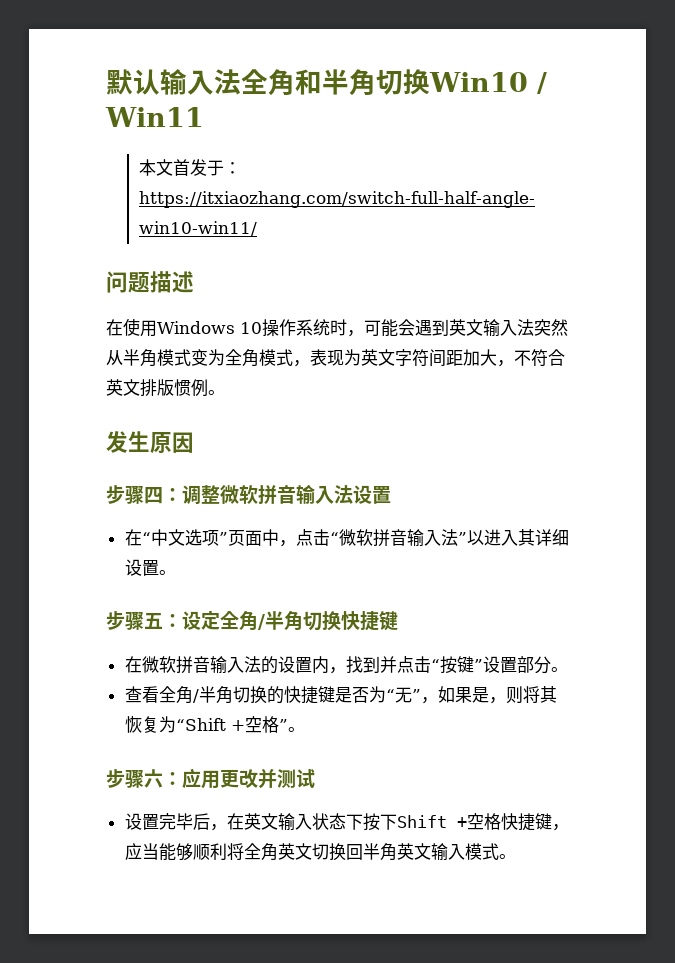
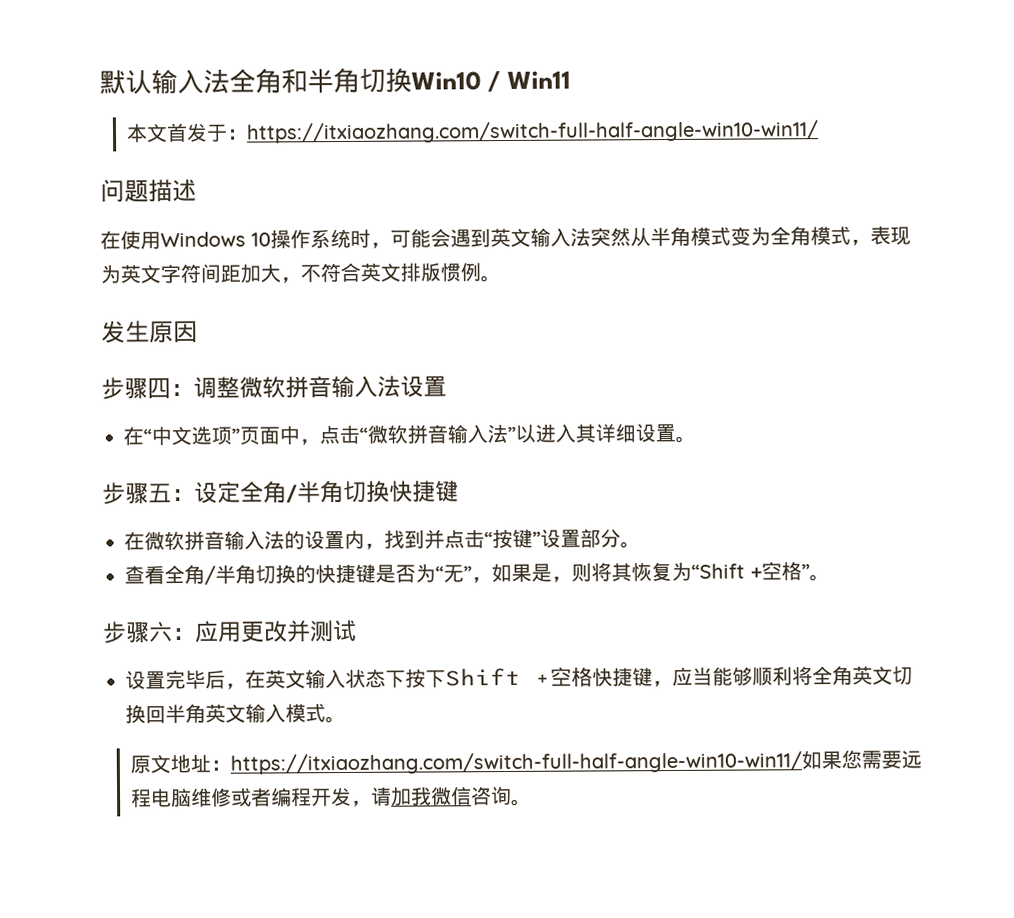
+ 原文地址：https://itxiaozhang.com/switch-full-half-angle-win10-win11/如果您需要远程电脑维修或者编程开发，请加我微信咨询。

